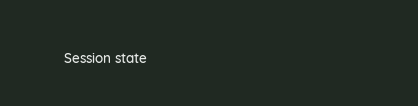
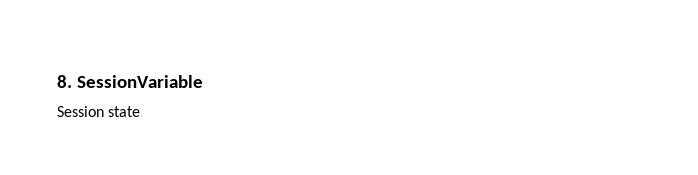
+ 8. SessionVariable

